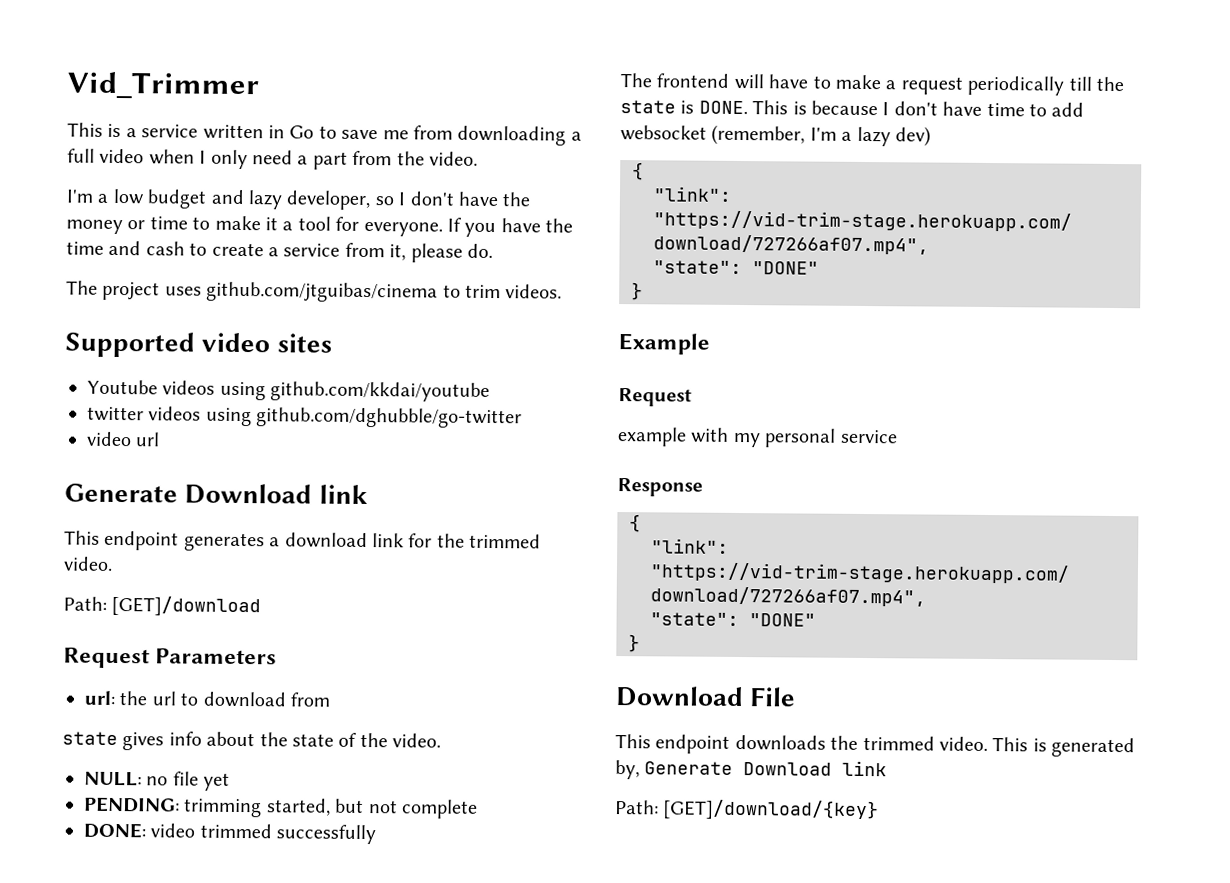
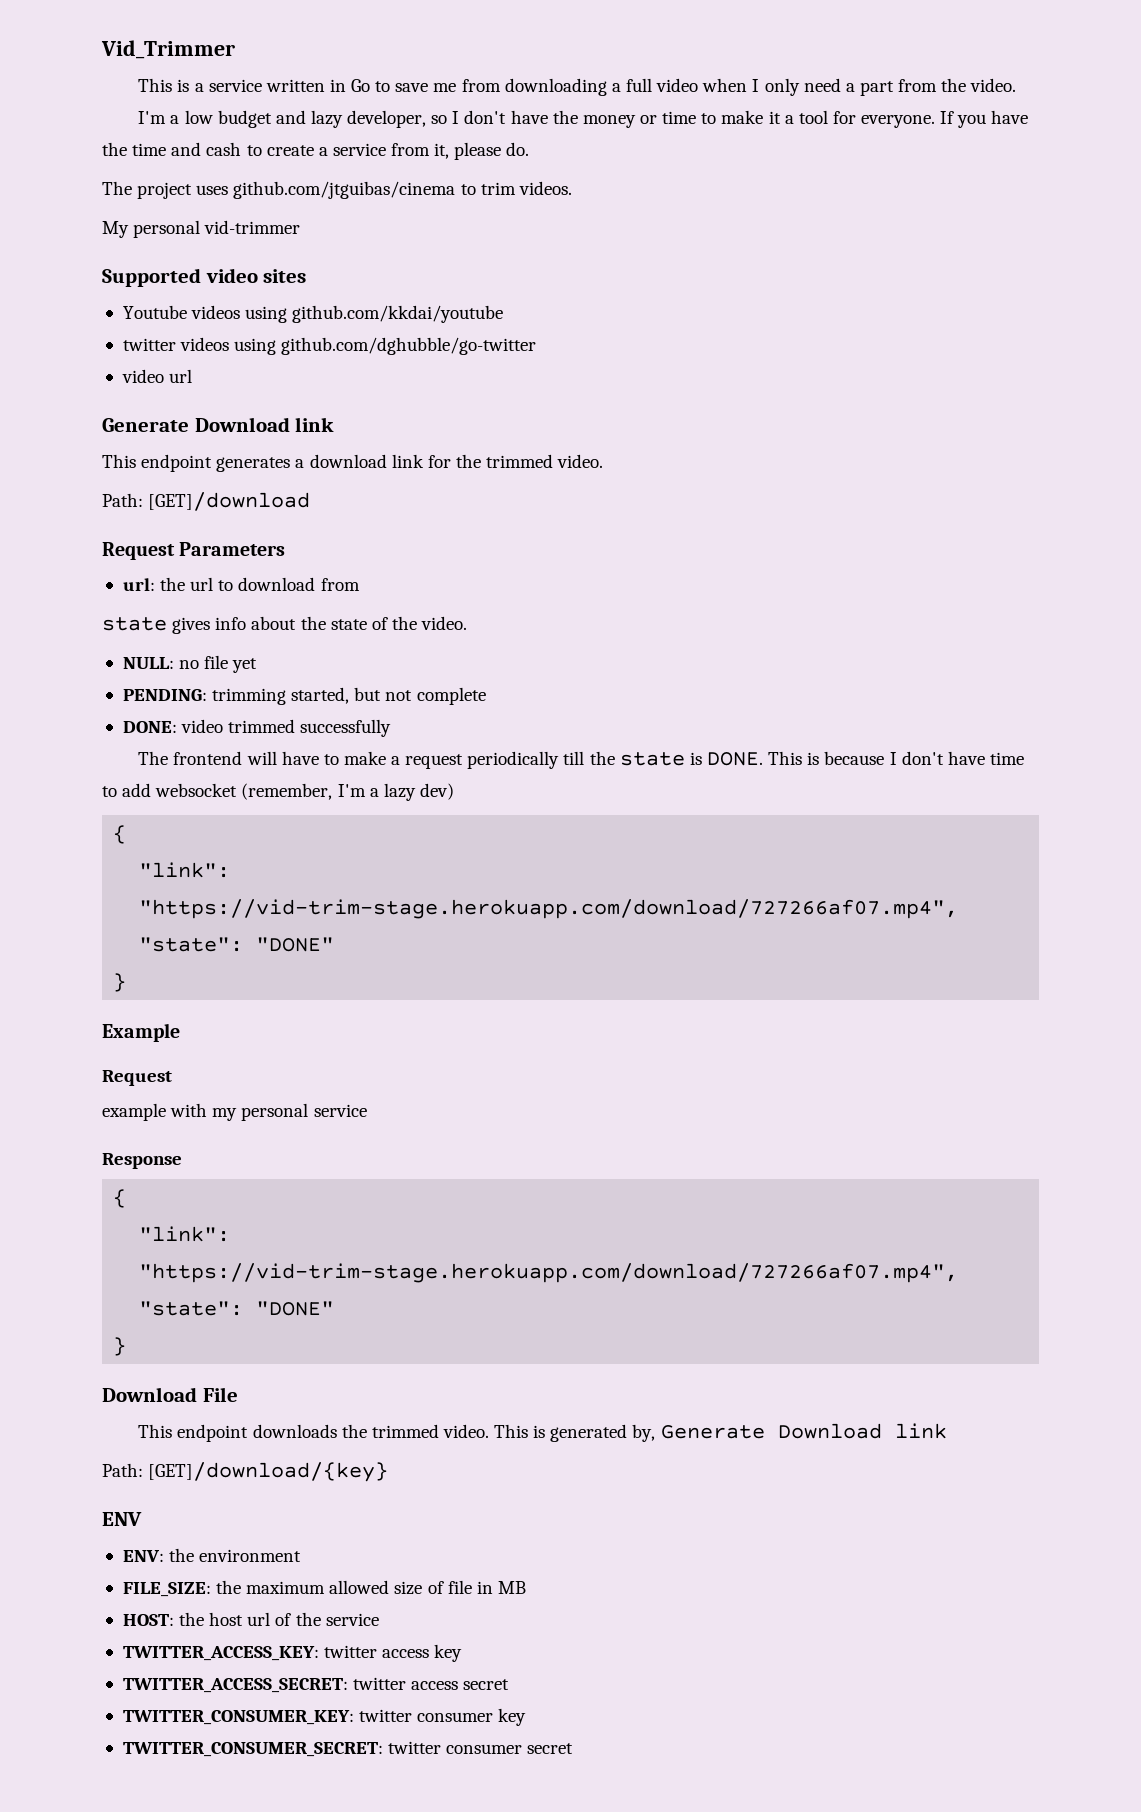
+ My personal vid-trimmer
+ ENV
+ ENV: the environment
+ FILE_SIZE: the maximum allowed size of file in MB
+ HOST: the host url of the service
+ TWITTER_ACCESS_KEY: twitter access key
+ TWITTER_ACCESS_SECRET: twitter access secret
+ TWITTER_CONSUMER_KEY: twitter consumer key
+ TWITTER_CONSUMER_SECRET: twitter consumer secret

